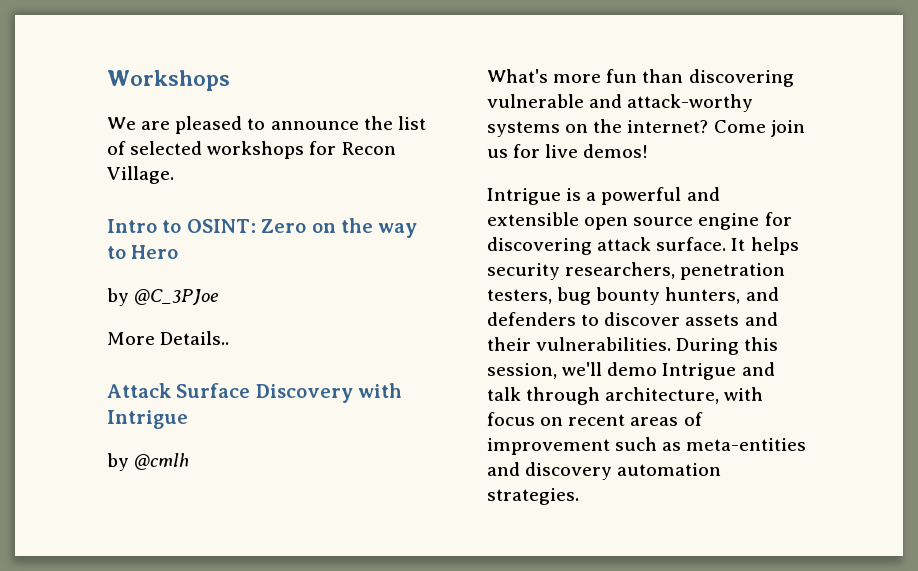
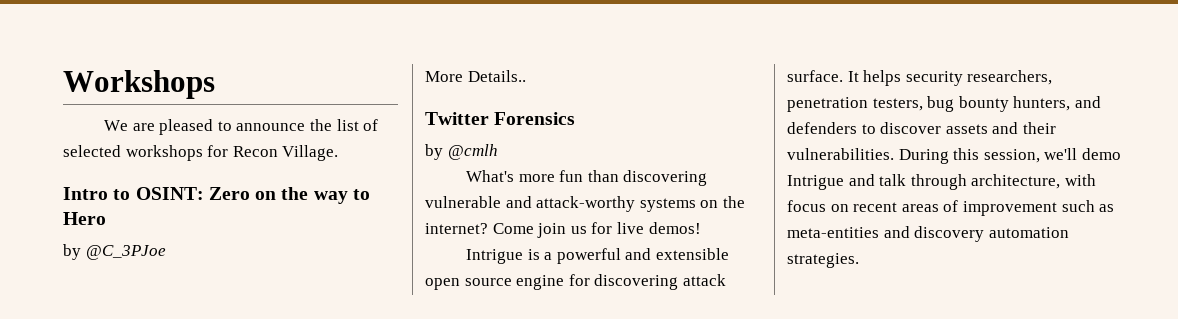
- Attack Surface Discovery with Intrigue
+ Twitter Forensics

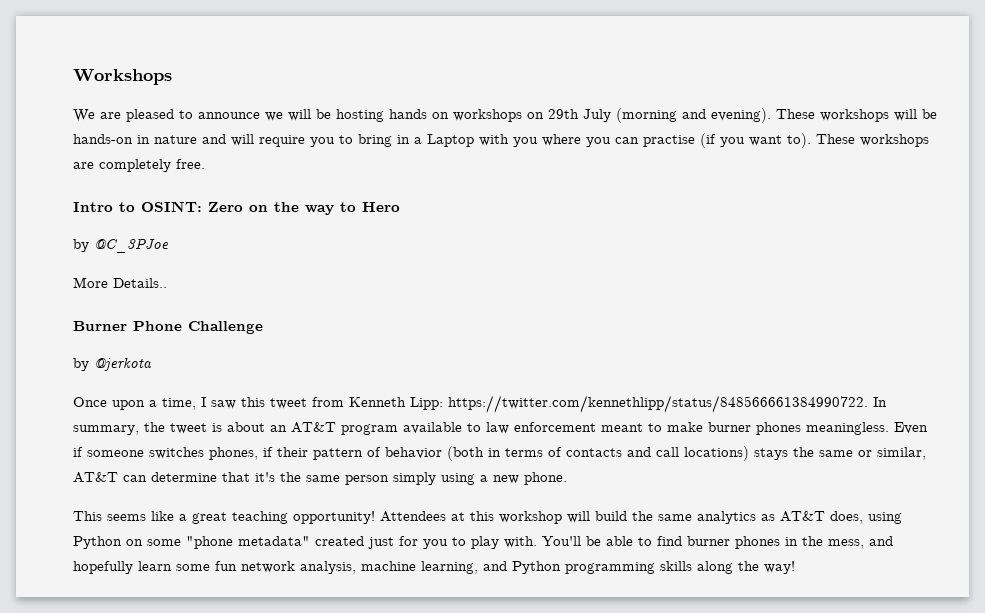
- We are pleased to announce the list of selected workshops for Recon Village.
+ We are pleased to announce we will be hosting hands on workshops on 29th July (morning and evening). These workshops will be hands-on in nature and will require you to bring in a Laptop with you where you can practise (if you want to). These workshops are completely free.
- Twitter Forensics
- by @cmlh
- What's more fun than discovering vulnerable and attack-worthy systems on the internet? Come join us for live demos!
- Intrigue is a powerful and extensible open source engine for discovering attack surface. It helps security researchers, penetration testers, bug bounty hunters, and defenders to discover assets and their vulnerabilities. During this session, we'll demo Intrigue and talk through architecture, with focus on recent areas of improvement such as meta-entities and discovery automation strategies.
+ Burner Phone Challenge
+ by @jerkota
+ Once upon a time, I saw this tweet from Kenneth Lipp: https://twitter.com/kennethlipp/status/848566661384990722. In summary, the tweet is about an AT&T program available to law enforcement meant to make burner phones meaningless. Even if someone switches phones, if their pattern of behavior (both in terms of contacts and call locations) stays the same or similar, AT&T can determine that it's the same person simply using a new phone.
+ This seems like a great teaching opportunity! Attendees at this workshop will build the same analytics as AT&T does, using Python on some "phone metadata" created just for you to play with. You'll be able to find burner phones in the mess, and hopefully learn some fun network analysis, machine learning, and Python programming skills along the way!

